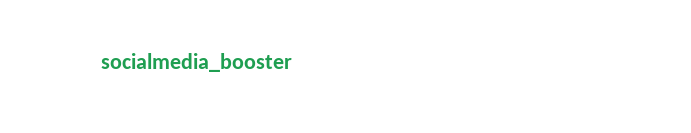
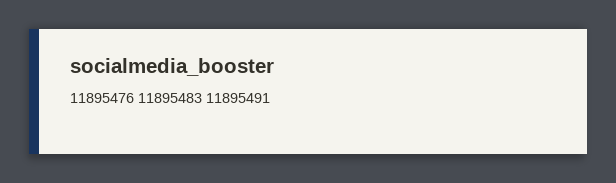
+ 11895476 11895483 11895491

